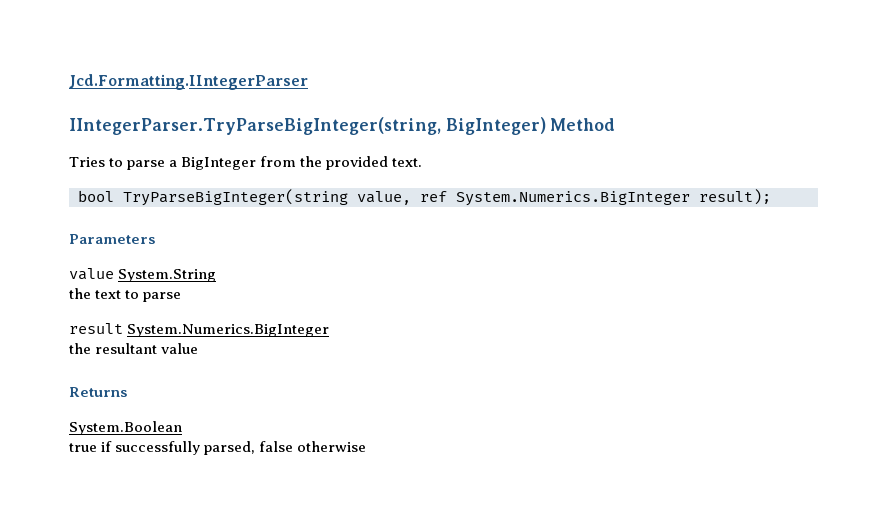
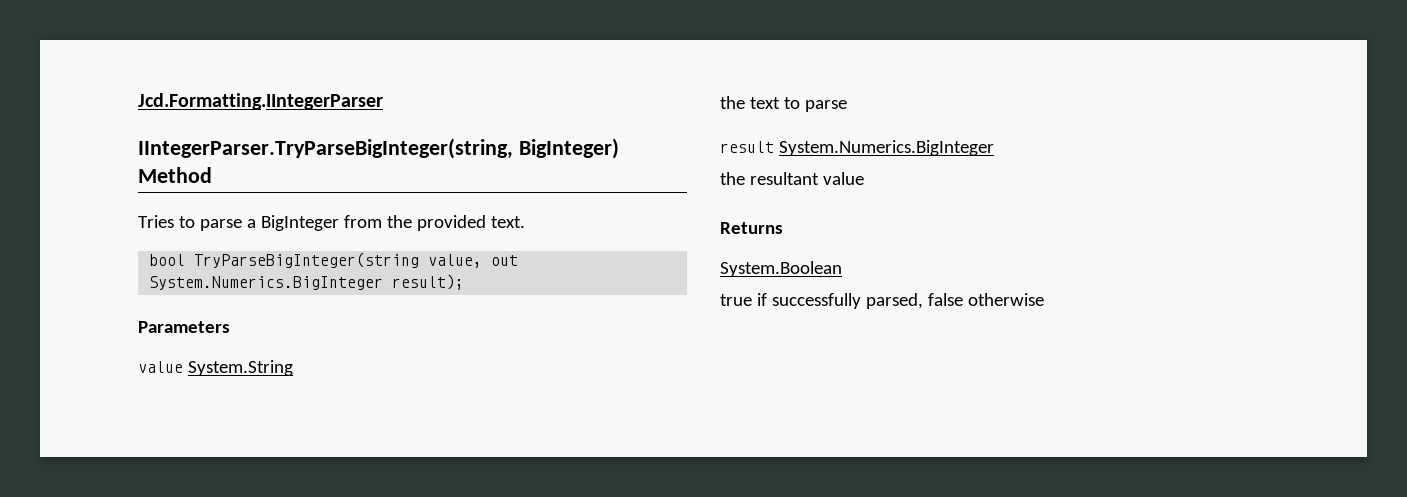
- bool TryParseBigInteger(string value, ref System.Numerics.BigInteger result);
+ bool TryParseBigInteger(string value, out System.Numerics.BigInteger result);

